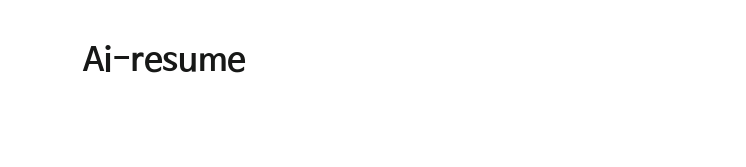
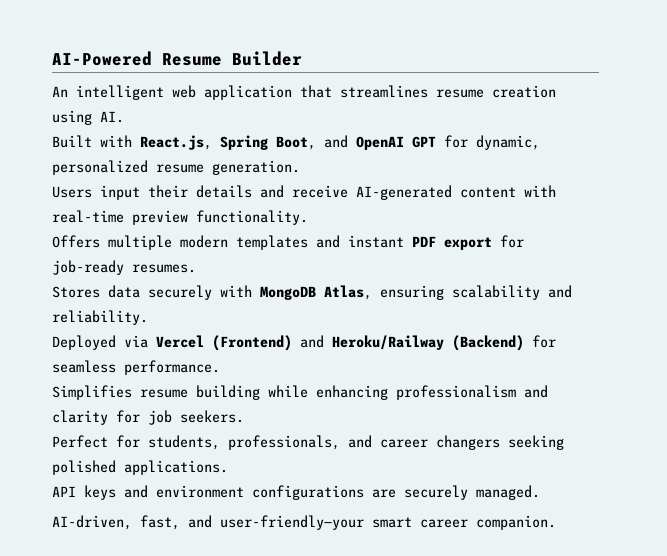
- Ai-resume
+ AI-Powered Resume Builder
+ An intelligent web application that streamlines resume creation using AI.
+ Built with React.js, Spring Boot, and OpenAI GPT for dynamic, personalized resume generation.
+ Users input their details and receive AI-generated content with real-time preview functionality.
+ Offers multiple modern templates and instant PDF export for job-ready resumes.
+ Stores data securely with MongoDB Atlas, ensuring scalability and reliability.
+ Deployed via Vercel (Frontend) and Heroku/Railway (Backend) for seamless performance.
+ Simplifies resume building while enhancing professionalism and clarity for job seekers.
+ Perfect for students, professionals, and career changers seeking polished applications.
+ API keys and environment configurations are securely managed.
+ AI-driven, fast, and user-friendly—your smart career companion.

